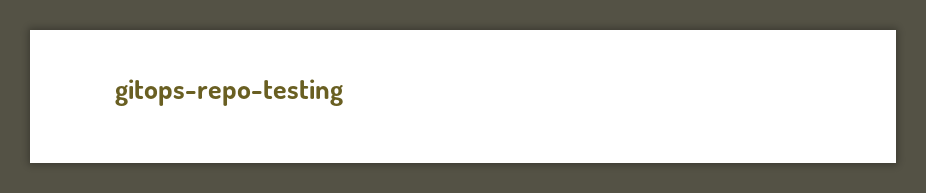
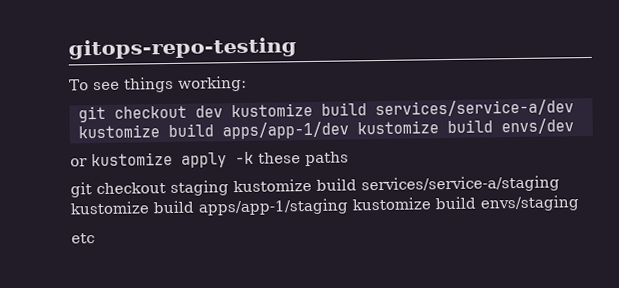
+ To see things working:
+ git checkout dev kustomize build services/service-a/dev kustomize build apps/app-1/dev kustomize build envs/dev
+ or kustomize apply -k these paths
+ git checkout staging kustomize build services/service-a/staging kustomize build apps/app-1/staging kustomize build envs/staging
+ etc

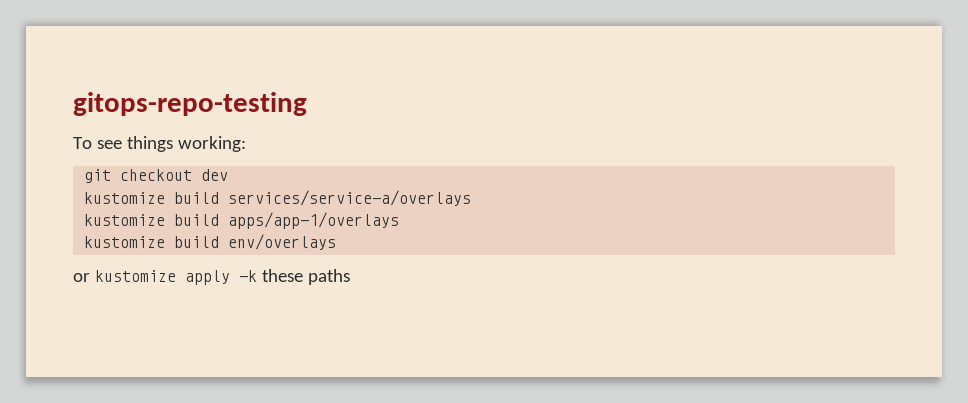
- git checkout dev kustomize build services/service-a/dev kustomize build apps/app-1/dev kustomize build envs/dev
+ git checkout dev
+ kustomize build services/service-a/overlays
+ kustomize build apps/app-1/overlays
+ kustomize build env/overlays
- git checkout staging kustomize build services/service-a/staging kustomize build apps/app-1/staging kustomize build envs/staging
- etc

